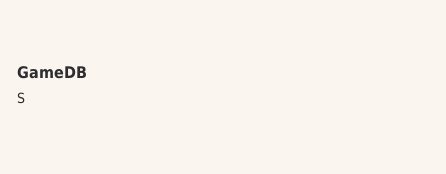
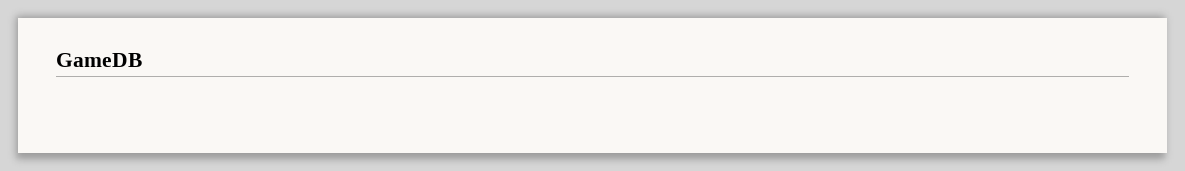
- S

